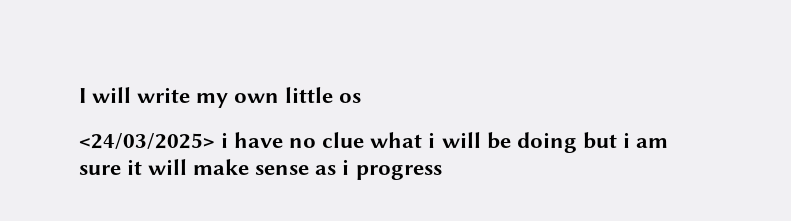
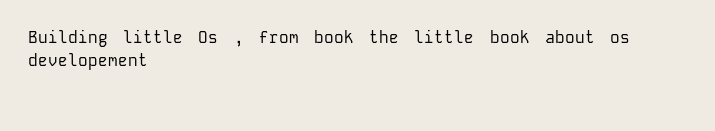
- I will write my own little os
- <24/03/2025> i have no clue what i will be doing but i am sure it will make sense as i progress
+ Building little Os , from book the little book about os developement

